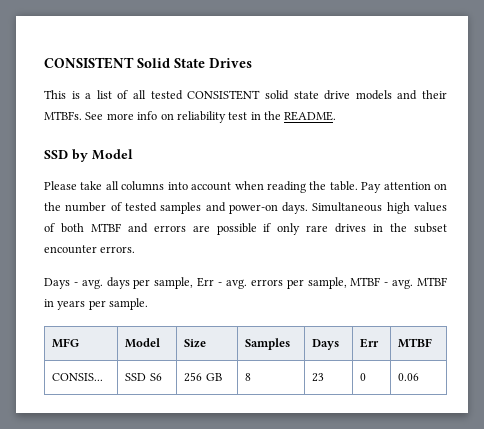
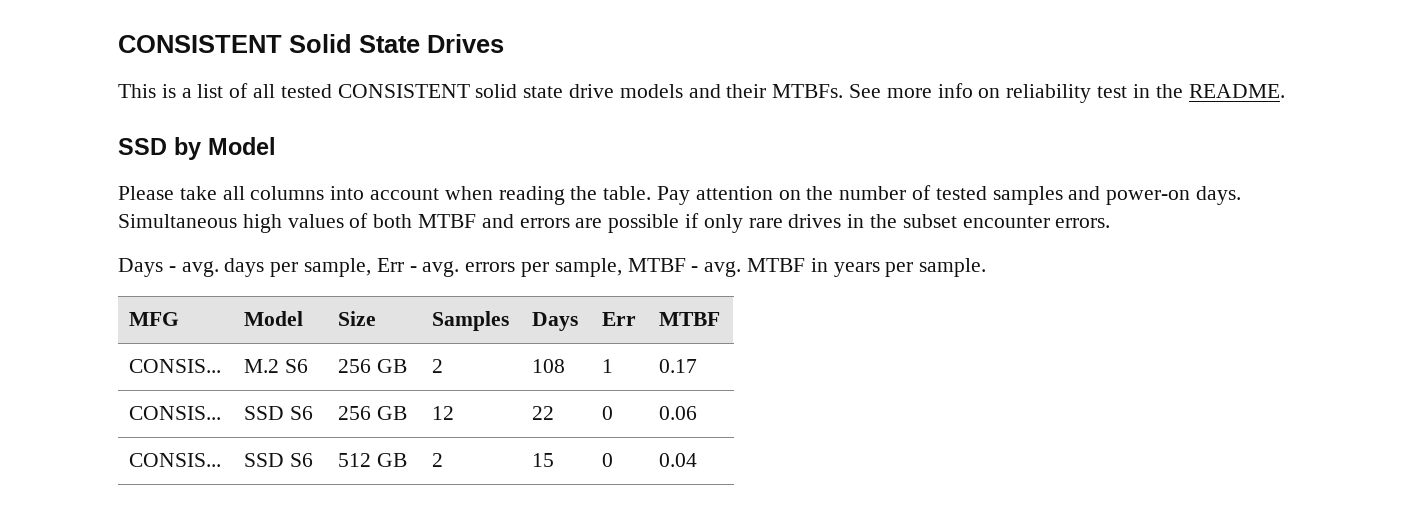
+ CONSIS... | M.2 S6 | 256 GB | 2 | 108 | 1 | 0.17
- CONSIS... | SSD S6 | 256 GB | 8 | 23 | 0 | 0.06
+ CONSIS... | SSD S6 | 256 GB | 12 | 22 | 0 | 0.06
+ CONSIS... | SSD S6 | 512 GB | 2 | 15 | 0 | 0.04

